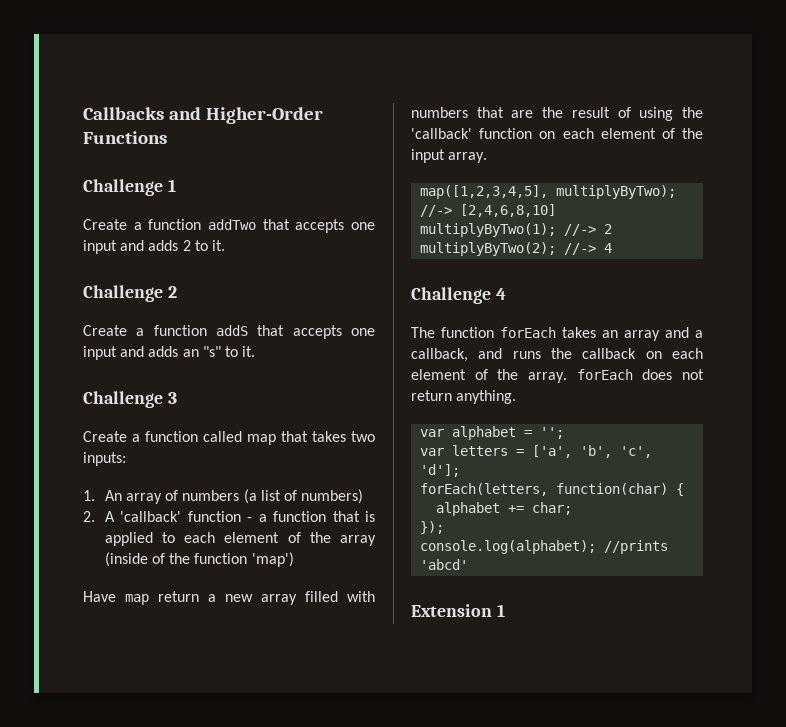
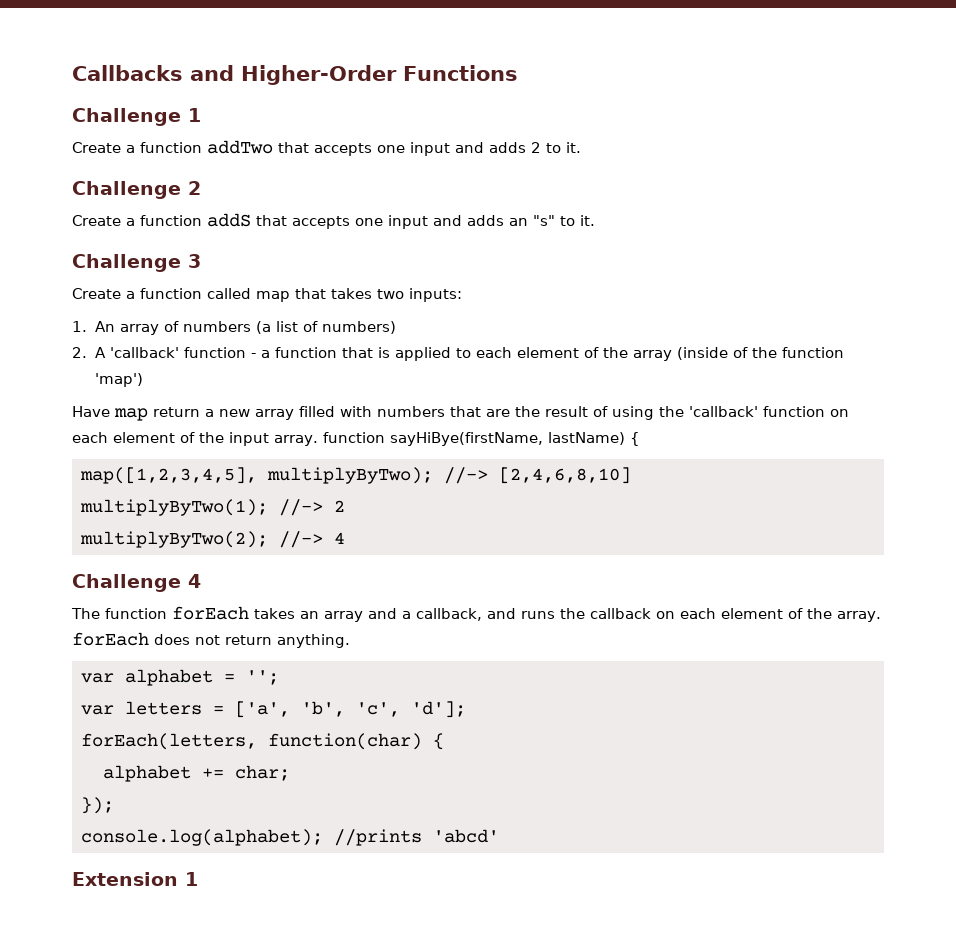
- Have map return a new array filled with numbers that are the result of using the 'callback' function on each element of the input array.
+ Have map return a new array filled with numbers that are the result of using the 'callback' function on each element of the input array. function sayHiBye(firstName, lastName) {

